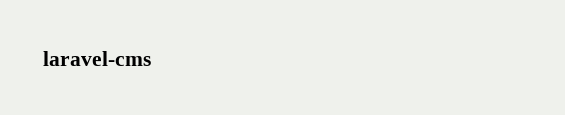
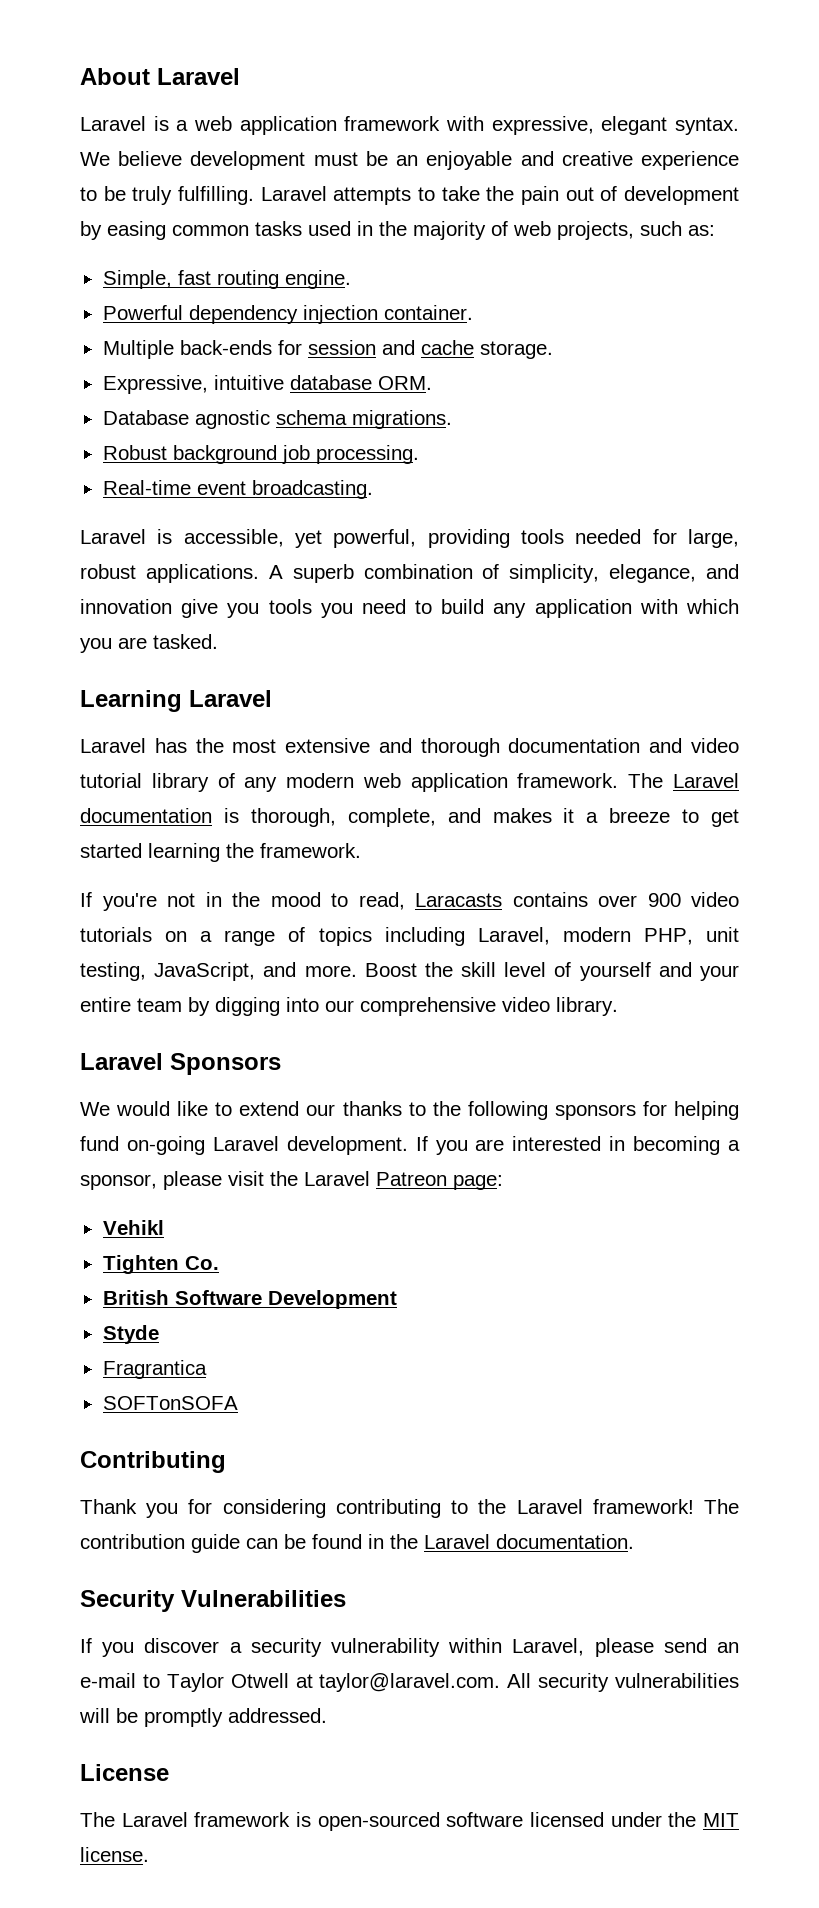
- laravel-cms
+ About Laravel
+ Laravel is a web application framework with expressive, elegant syntax. We believe development must be an enjoyable and creative experience to be truly fulfilling. Laravel attempts to take the pain out of development by easing common tasks used in the majority of web projects, such as:
+ Simple, fast routing engine.
+ Powerful dependency injection container.
+ Multiple back-ends for session and cache storage.
+ Expressive, intuitive database ORM.
+ Database agnostic schema migrations.
+ Robust background job processing.
+ Real-time event broadcasting.
+ Laravel is accessible, yet powerful, providing tools needed for large, robust applications. A superb combination of simplicity, elegance, and innovation give you tools you need to build any application with which you are tasked.
+ Learning Laravel
+ Laravel has the most extensive and thorough documentation and video tutorial library of any modern web application framework. The Laravel documentation is thorough, complete, and makes it a breeze to get started learning the framework.
+ If you're not in the mood to read, Laracasts contains over 900 video tutorials on a range of topics including Laravel, modern PHP, unit testing, JavaScript, and more. Boost the skill level of yourself and your entire team by digging into our comprehensive video library.
+ Laravel Sponsors
+ We would like to extend our thanks to the following sponsors for helping fund on-going Laravel development. If you are interested in becoming a sponsor, please visit the Laravel Patreon page:
+ Vehikl
+ Tighten Co.
+ British Software Development
+ Styde
+ Fragrantica
+ SOFTonSOFA
+ Contributing
+ Thank you for considering contributing to the Laravel framework! The contribution guide can be found in the Laravel documentation.
+ Security Vulnerabilities
+ If you discover a security vulnerability within Laravel, please send an e-mail to Taylor Otwell at taylor@laravel.com. All security vulnerabilities will be promptly addressed.
+ License
+ The Laravel framework is open-sourced software licensed under the MIT license.

